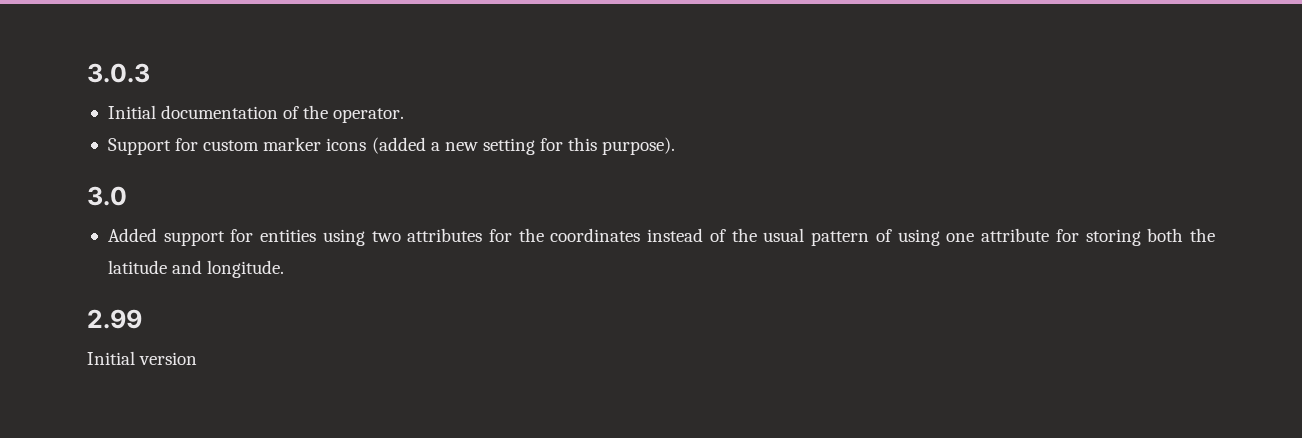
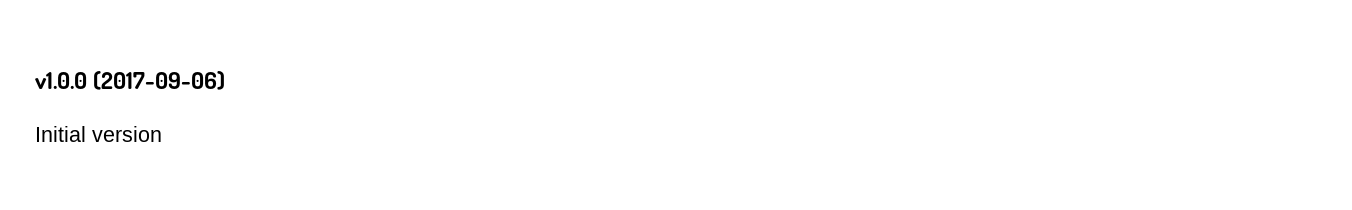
- 3.0.3
- Initial documentation of the operator.
- Support for custom marker icons (added a new setting for this purpose).
- 3.0
- Added support for entities using two attributes for the coordinates instead of the usual pattern of using one attribute for storing both the latitude and longitude.
- 2.99
+ v1.0.0 (2017-09-06)

